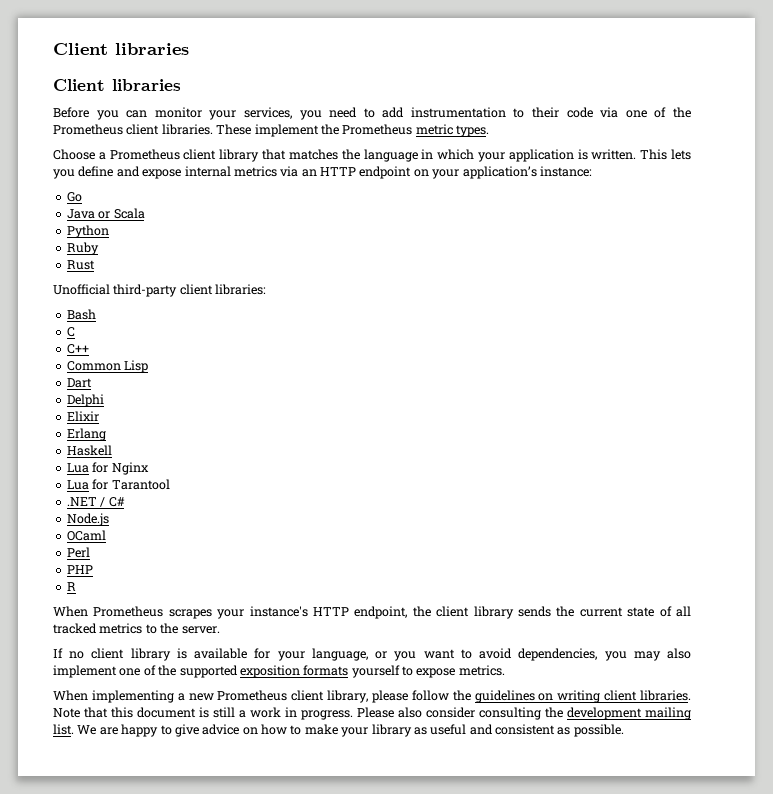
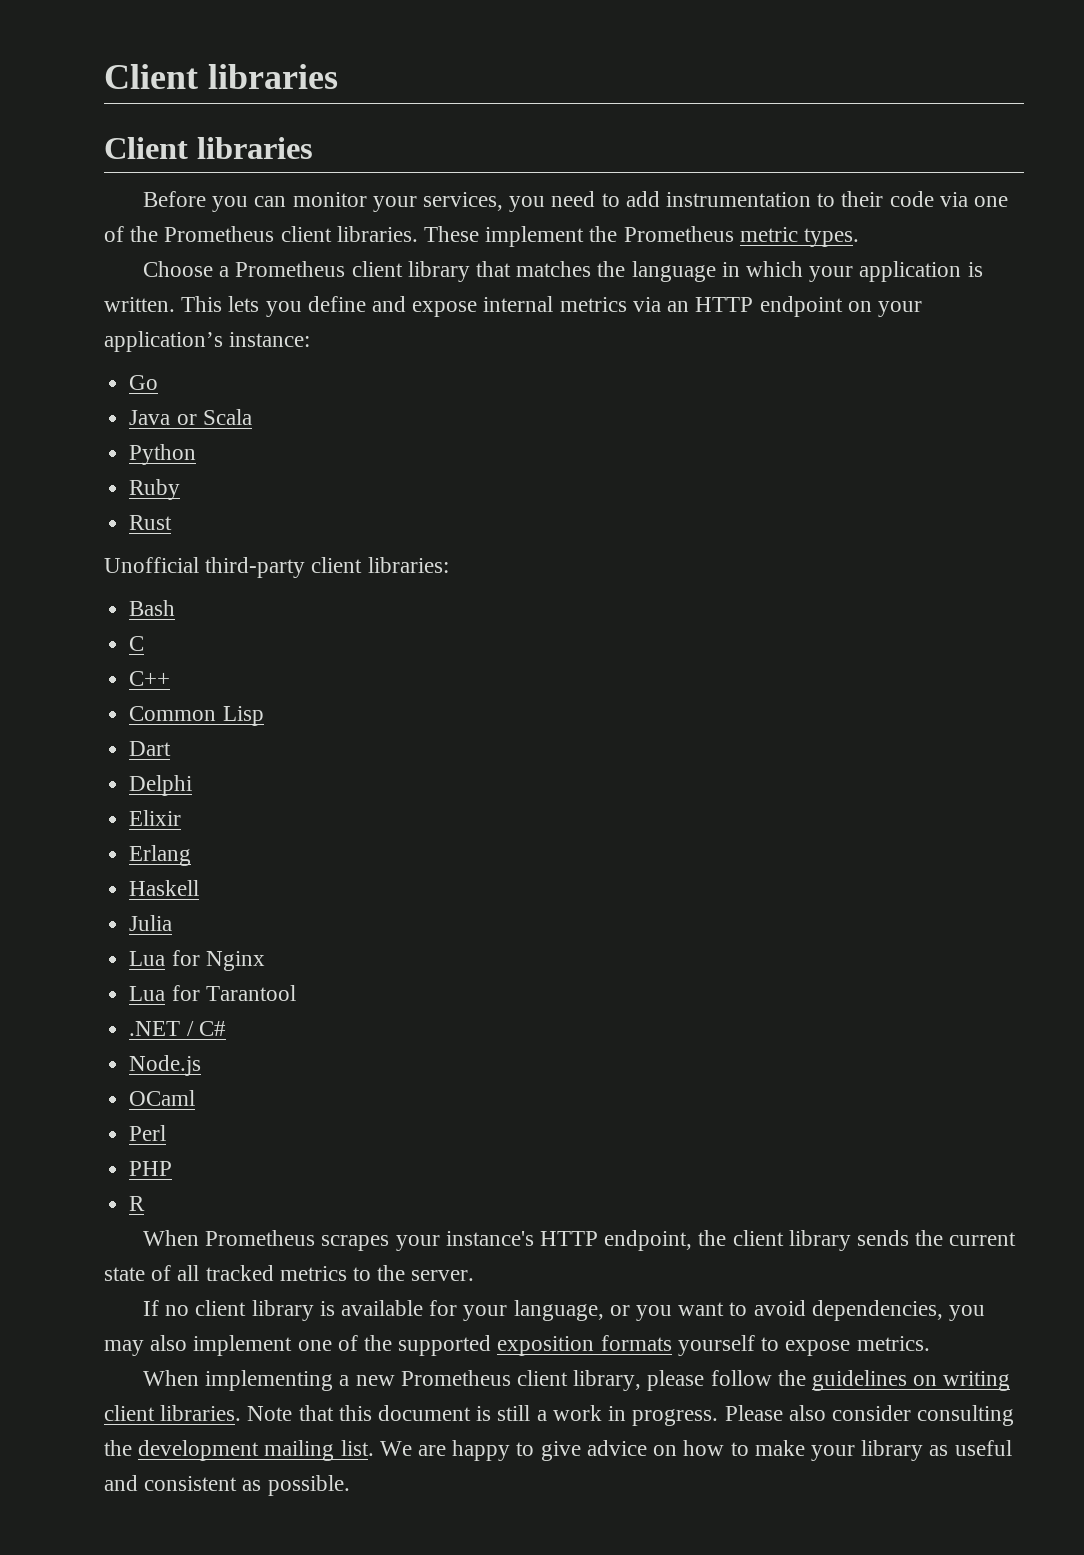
+ Julia

